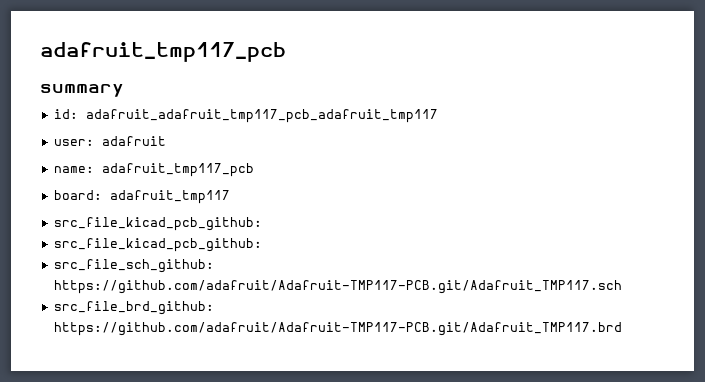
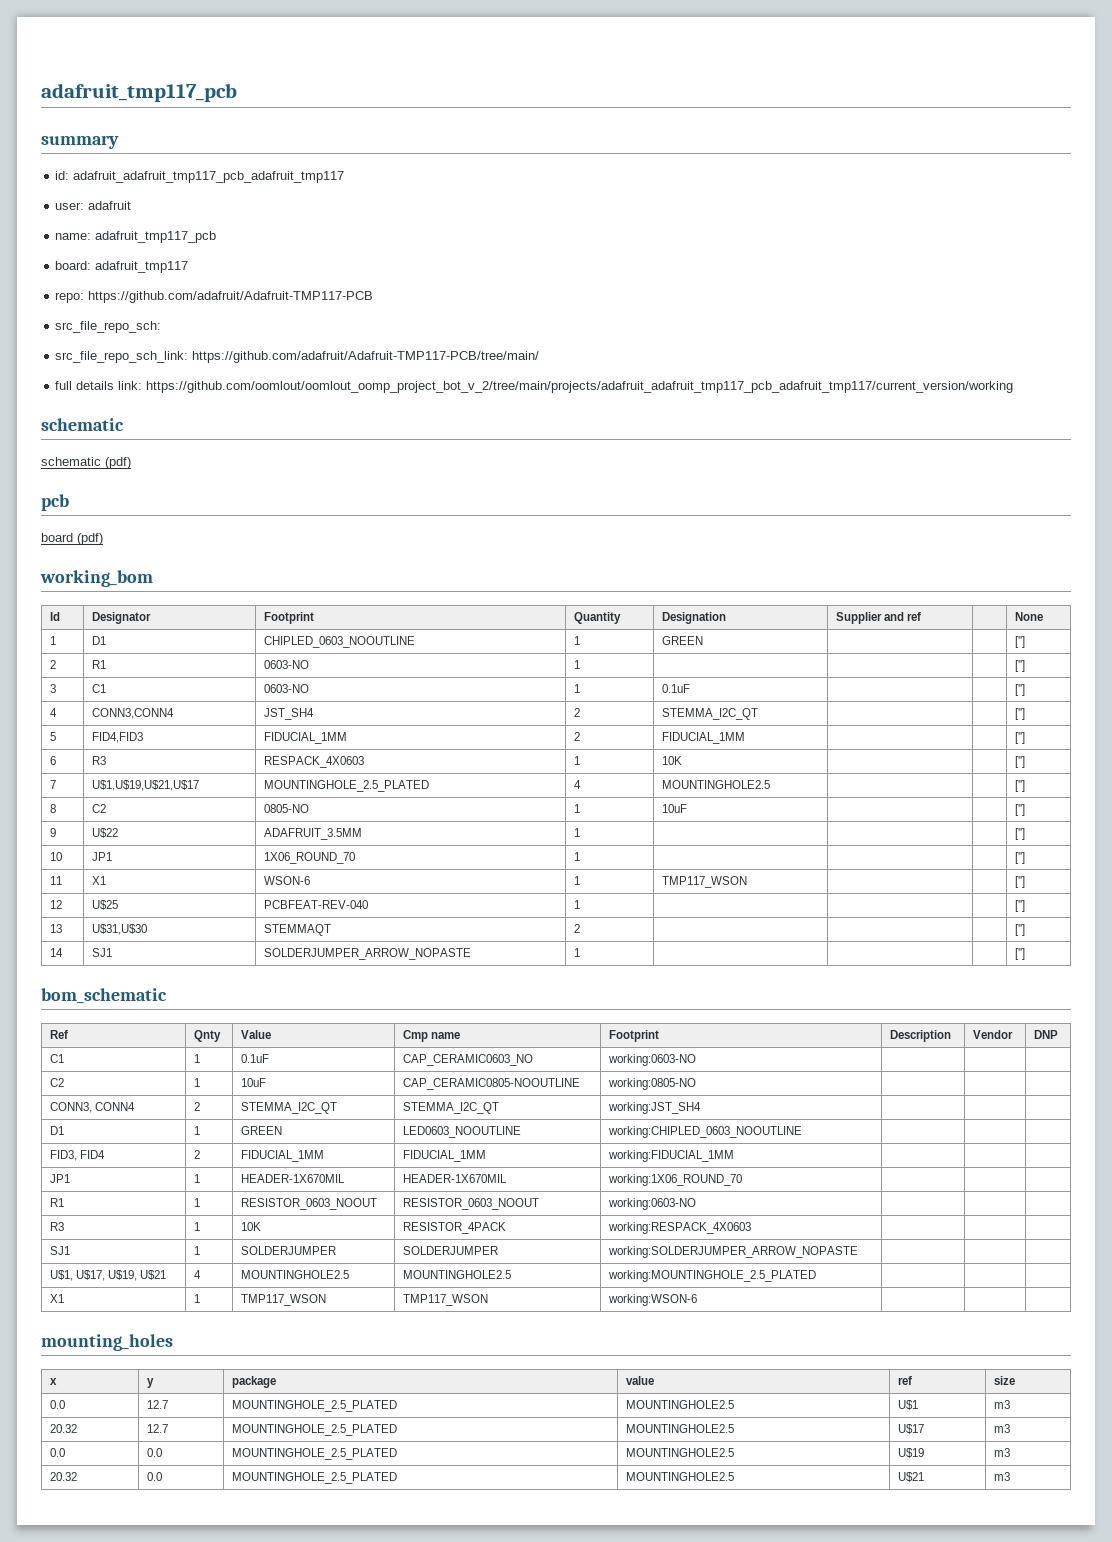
  board: adafruit_tmp117
- src_file_kicad_pcb_github:
- src_file_kicad_pcb_github:
- src_file_sch_github: https://github.com/adafruit/Adafruit-TMP117-PCB.git/Adafruit_TMP117.sch
- src_file_brd_github: https://github.com/adafruit/Adafruit-TMP117-PCB.git/Adafruit_TMP117.brd
+ repo: https://github.com/adafruit/Adafruit-TMP117-PCB
+ src_file_repo_sch:
+ src_file_repo_sch_link: https://github.com/adafruit/Adafruit-TMP117-PCB/tree/main/
+ full details link: https://github.com/oomlout/oomlout_oomp_project_bot_v_2/tree/main/projects/adafruit_adafruit_tmp117_pcb_adafruit_tmp117/current_version/working
+ schematic
+ schematic (pdf)
+ pcb
+ board (pdf)
+ working_bom
+ Id | Designator | Footprint | Quantity | Designation | Supplier and ref | | None
+ 1 | D1 | CHIPLED_0603_NOOUTLINE | 1 | GREEN | | | ['']
+ 2 | R1 | 0603-NO | 1 | | | | ['']
+ 3 | C1 | 0603-NO | 1 | 0.1uF | | | ['']
+ 4 | CONN3,CONN4 | JST_SH4 | 2 | STEMMA_I2C_QT | | | ['']
+ 5 | FID4,FID3 | FIDUCIAL_1MM | 2 | FIDUCIAL_1MM | | | ['']
+ 6 | R3 | RESPACK_4X0603 | 1 | 10K | | | ['']
+ 7 | U$1,U$19,U$21,U$17 | MOUNTINGHOLE_2.5_PLATED | 4 | MOUNTINGHOLE2.5 | | | ['']
+ 8 | C2 | 0805-NO | 1 | 10uF | | | ['']
+ 9 | U$22 | ADAFRUIT_3.5MM | 1 | | | | ['']
+ 10 | JP1 | 1X06_ROUND_70 | 1 | | | | ['']
+ 11 | X1 | WSON-6 | 1 | TMP117_WSON | | | ['']
+ 12 | U$25 | PCBFEAT-REV-040 | 1 | | | | ['']
+ 13 | U$31,U$30 | STEMMAQT | 2 | | | | ['']
+ 14 | SJ1 | SOLDERJUMPER_ARROW_NOPASTE | 1 | | | | ['']
+ bom_schematic
+ Ref | Qnty | Value | Cmp name | Footprint | Description | Vendor | DNP
+ C1 | 1 | 0.1uF | CAP_CERAMIC0603_NO | working:0603-NO | | |
+ C2 | 1 | 10uF | CAP_CERAMIC0805-NOOUTLINE | working:0805-NO | | |
+ CONN3, CONN4 | 2 | STEMMA_I2C_QT | STEMMA_I2C_QT | working:JST_SH4 | | |
+ D1 | 1 | GREEN | LED0603_NOOUTLINE | working:CHIPLED_0603_NOOUTLINE | | |
+ FID3, FID4 | 2 | FIDUCIAL_1MM | FIDUCIAL_1MM | working:FIDUCIAL_1MM | | |
+ JP1 | 1 | HEADER-1X670MIL | HEADER-1X670MIL | working:1X06_ROUND_70 | | |
+ R1 | 1 | RESISTOR_0603_NOOUT | RESISTOR_0603_NOOUT | working:0603-NO | | |
+ R3 | 1 | 10K | RESISTOR_4PACK | working:RESPACK_4X0603 | | |
+ SJ1 | 1 | SOLDERJUMPER | SOLDERJUMPER | working:SOLDERJUMPER_ARROW_NOPASTE | | |
+ U$1, U$17, U$19, U$21 | 4 | MOUNTINGHOLE2.5 | MOUNTINGHOLE2.5 | working:MOUNTINGHOLE_2.5_PLATED | | |
+ X1 | 1 | TMP117_WSON | TMP117_WSON | working:WSON-6 | | |
+ mounting_holes
+ x | y | package | value | ref | size
+ 0.0 | 12.7 | MOUNTINGHOLE_2.5_PLATED | MOUNTINGHOLE2.5 | U$1 | m3
+ 20.32 | 12.7 | MOUNTINGHOLE_2.5_PLATED | MOUNTINGHOLE2.5 | U$17 | m3
+ 0.0 | 0.0 | MOUNTINGHOLE_2.5_PLATED | MOUNTINGHOLE2.5 | U$19 | m3
+ 20.32 | 0.0 | MOUNTINGHOLE_2.5_PLATED | MOUNTINGHOLE2.5 | U$21 | m3

